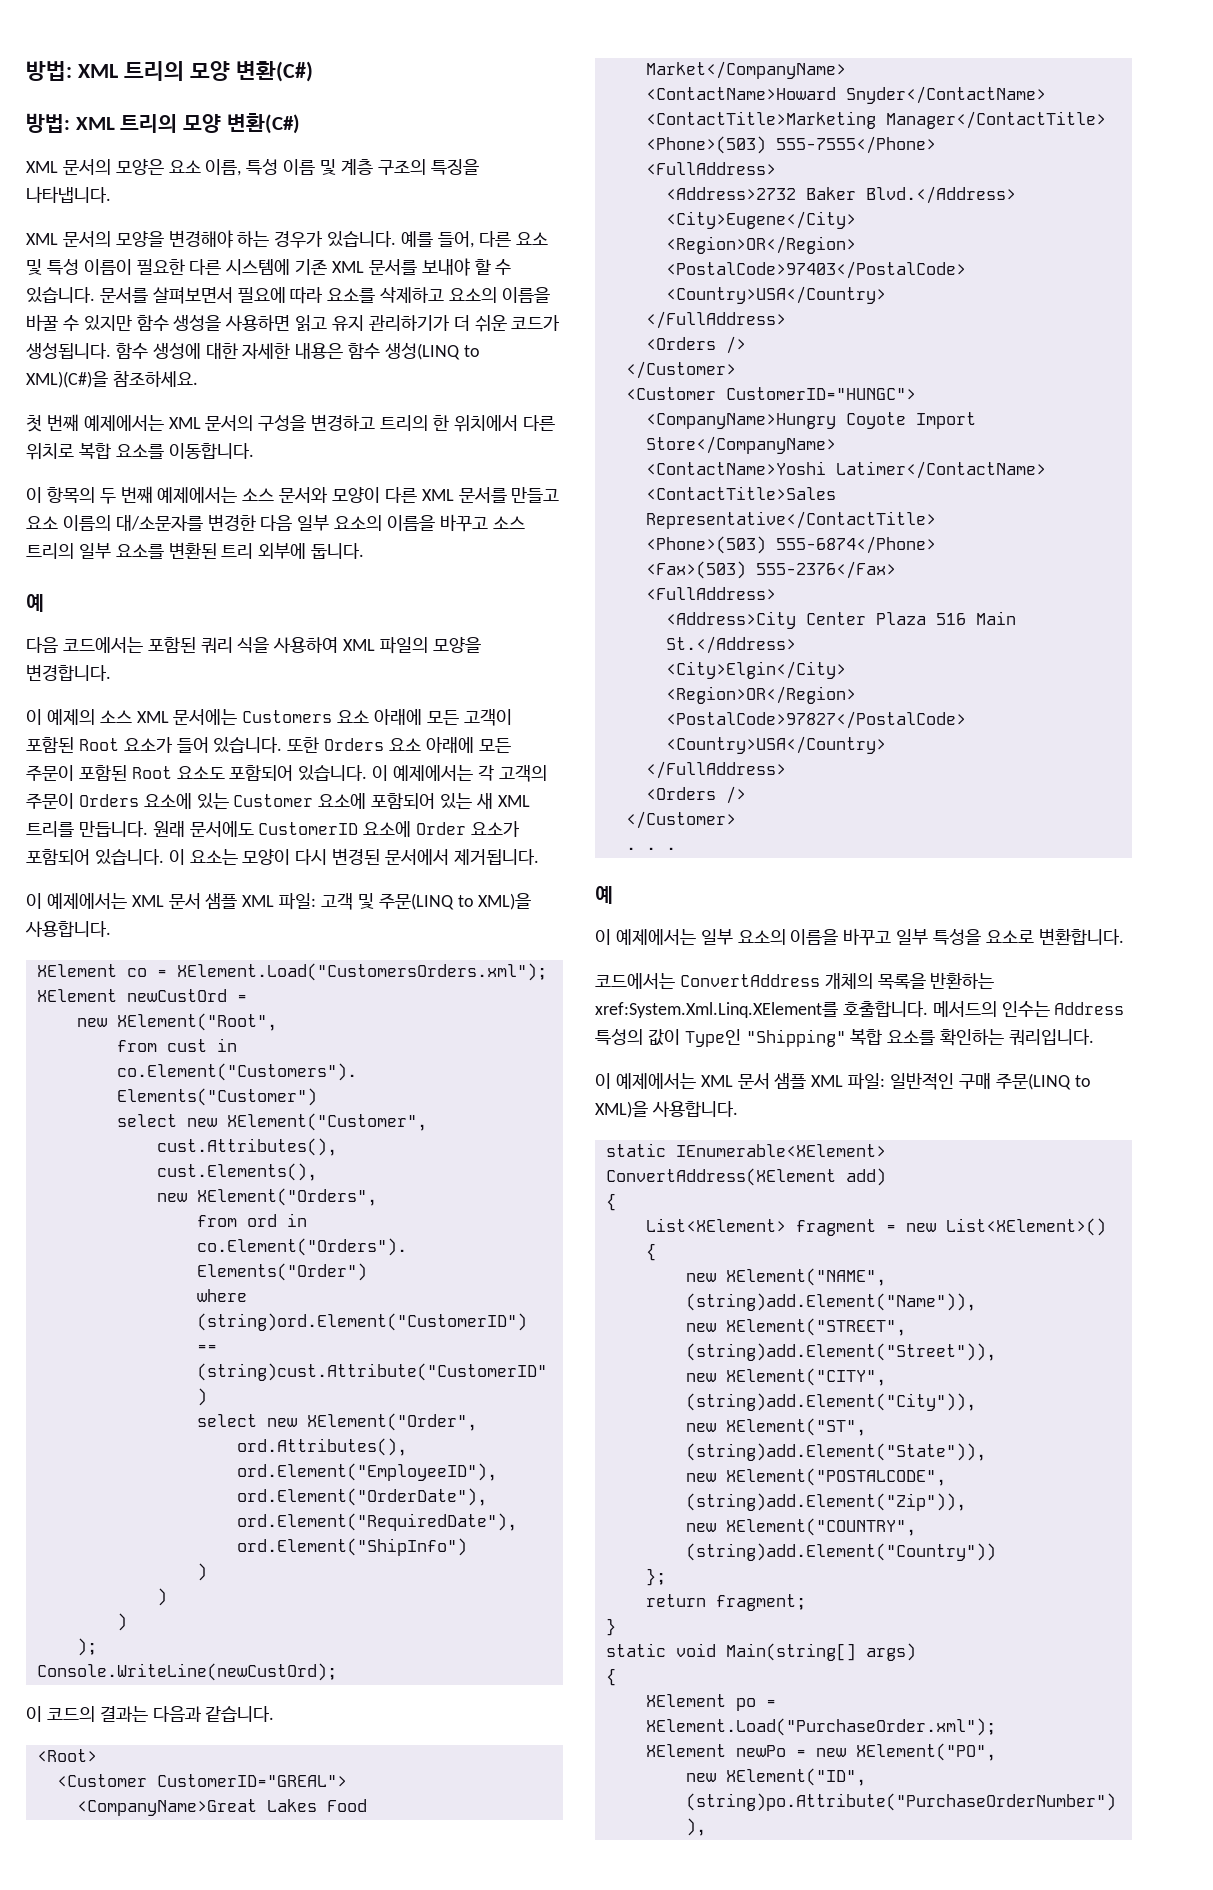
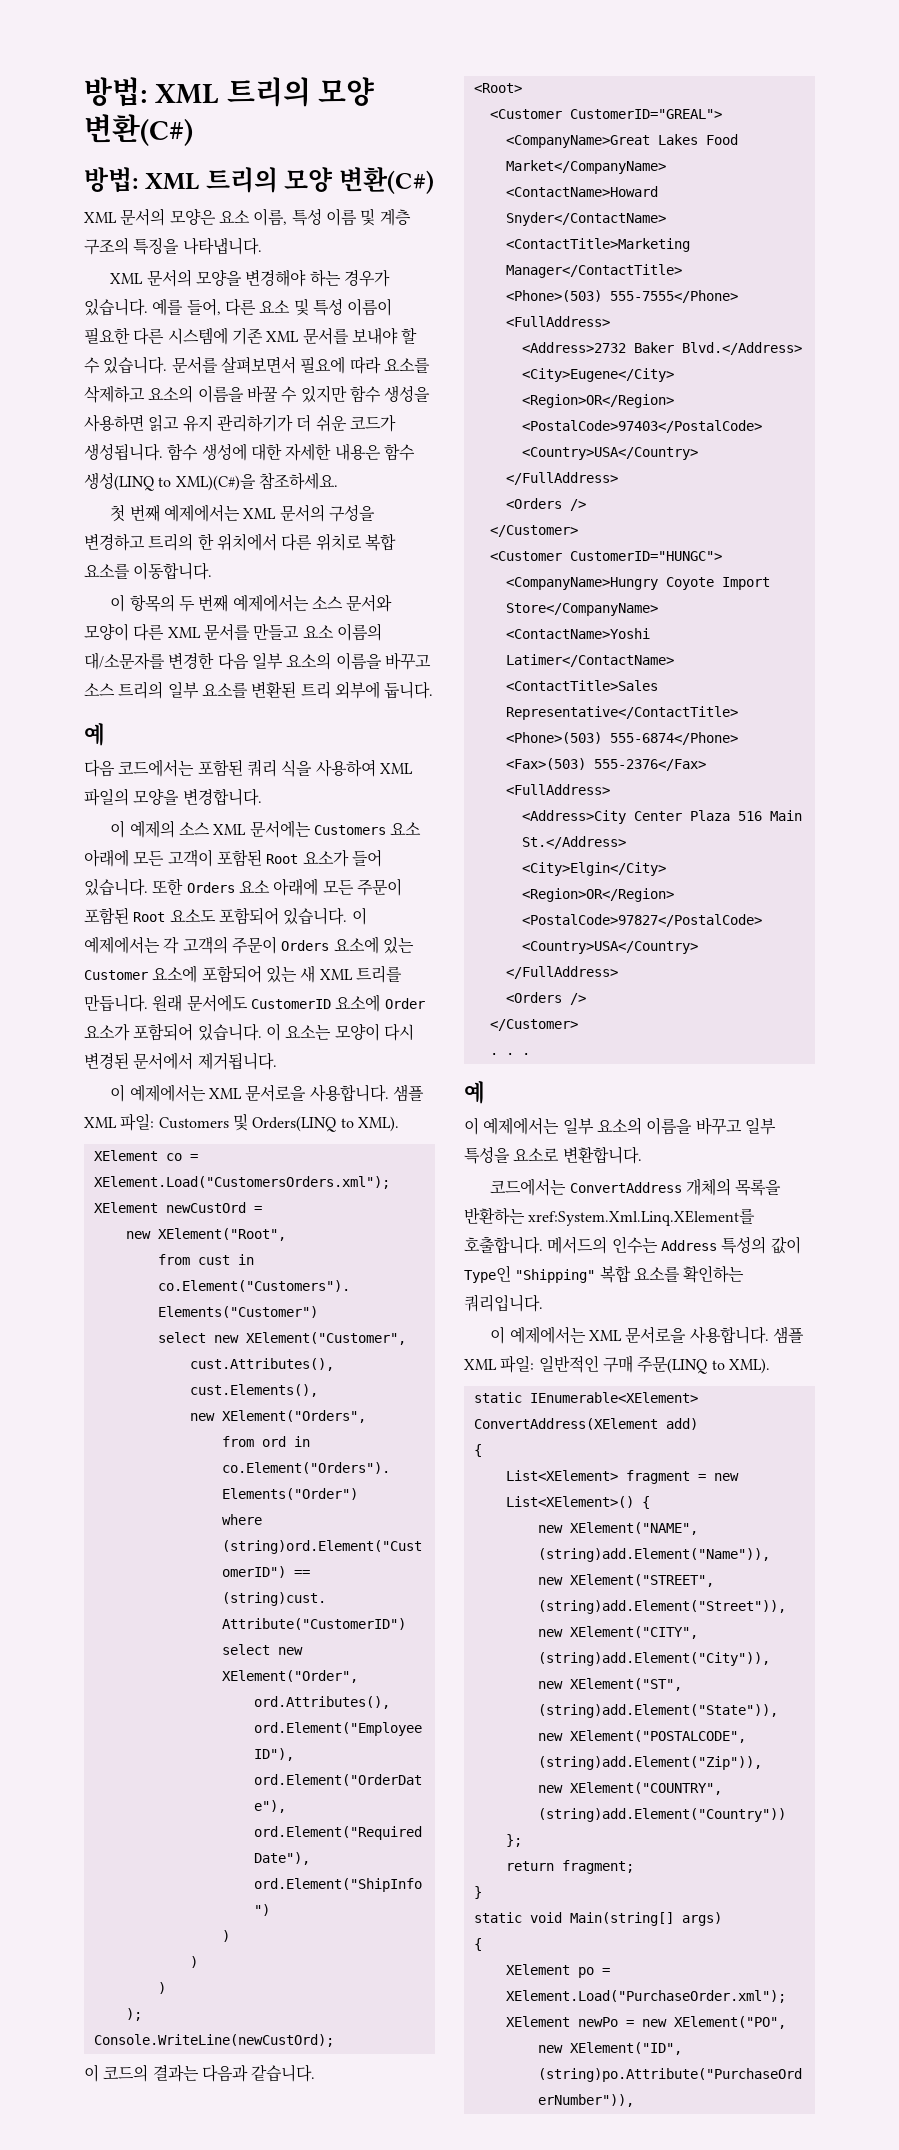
- 이 예제에서는 XML 문서 샘플 XML 파일: 고객 및 주문(LINQ to XML)을 사용합니다.
+ 이 예제에서는 XML 문서로을 사용합니다. 샘플 XML 파일: Customers 및 Orders(LINQ to XML).
- 이 예제에서는 XML 문서 샘플 XML 파일: 일반적인 구매 주문(LINQ to XML)을 사용합니다.
+ 이 예제에서는 XML 문서로을 사용합니다. 샘플 XML 파일: 일반적인 구매 주문(LINQ to XML).

